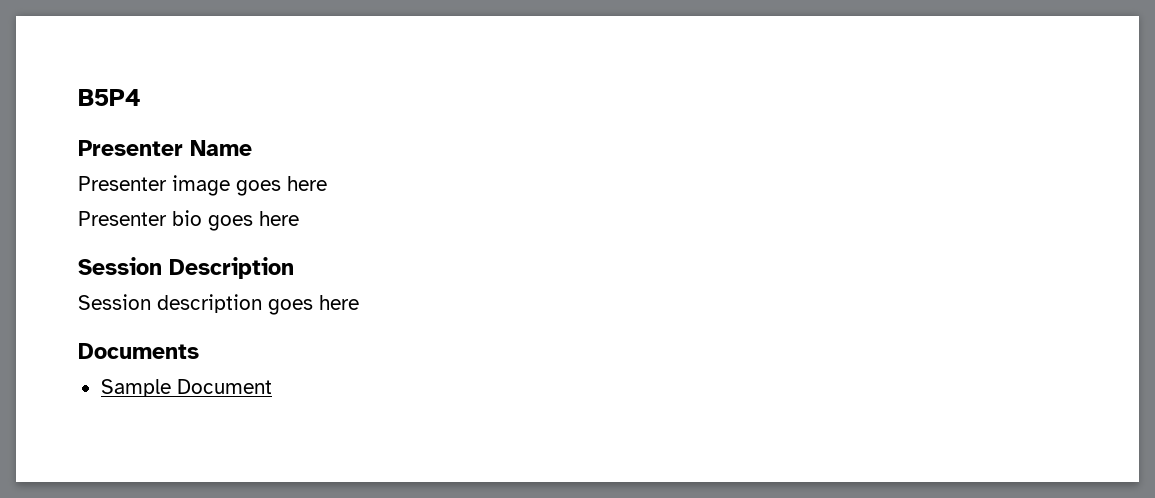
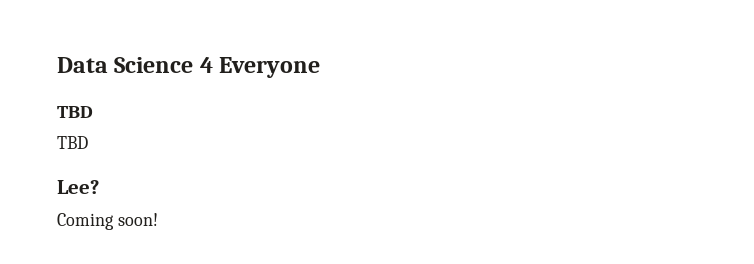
- B5P4
- Presenter Name
- Presenter image goes here
- Presenter bio goes here
- Session Description
- Session description goes here
- Documents
- Sample Document
+ Data Science 4 Everyone
+ TBD
+ TBD
+ Lee?
+ Coming soon!

